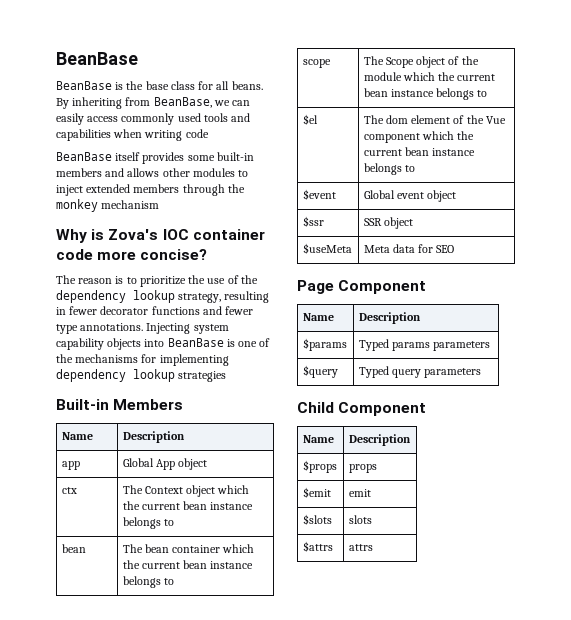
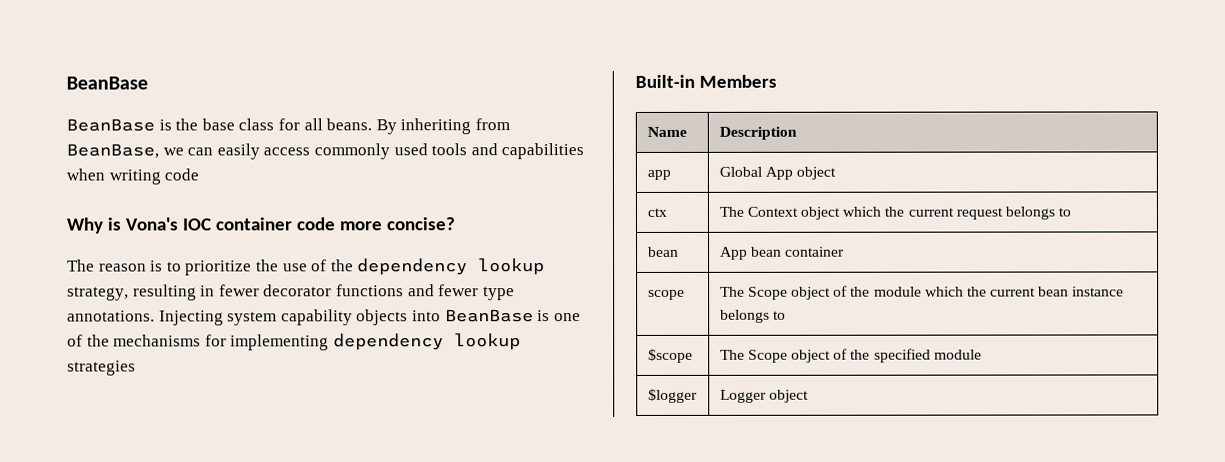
- BeanBase itself provides some built-in members and allows other modules to inject extended members through the monkey mechanism
- Why is Zova's IOC container code more concise?
+ Why is Vona's IOC container code more concise?
- ctx | The Context object which the current bean instance belongs to
+ ctx | The Context object which the current request belongs to
- bean | The bean container which the current bean instance belongs to
+ bean | App bean container
- $el | The dom element of the Vue component which the current bean instance belongs to
- $event | Global event object
- $ssr | SSR object
- $useMeta | Meta data for SEO
- Page Component
- Name | Description
- $params | Typed params parameters
- $query | Typed query parameters
- Child Component
- Name | Description
- $props | props
- $emit | emit
- $slots | slots
- $attrs | attrs
+ $scope | The Scope object of the specified module
+ $logger | Logger object

